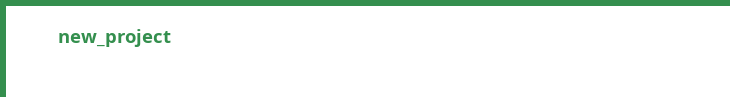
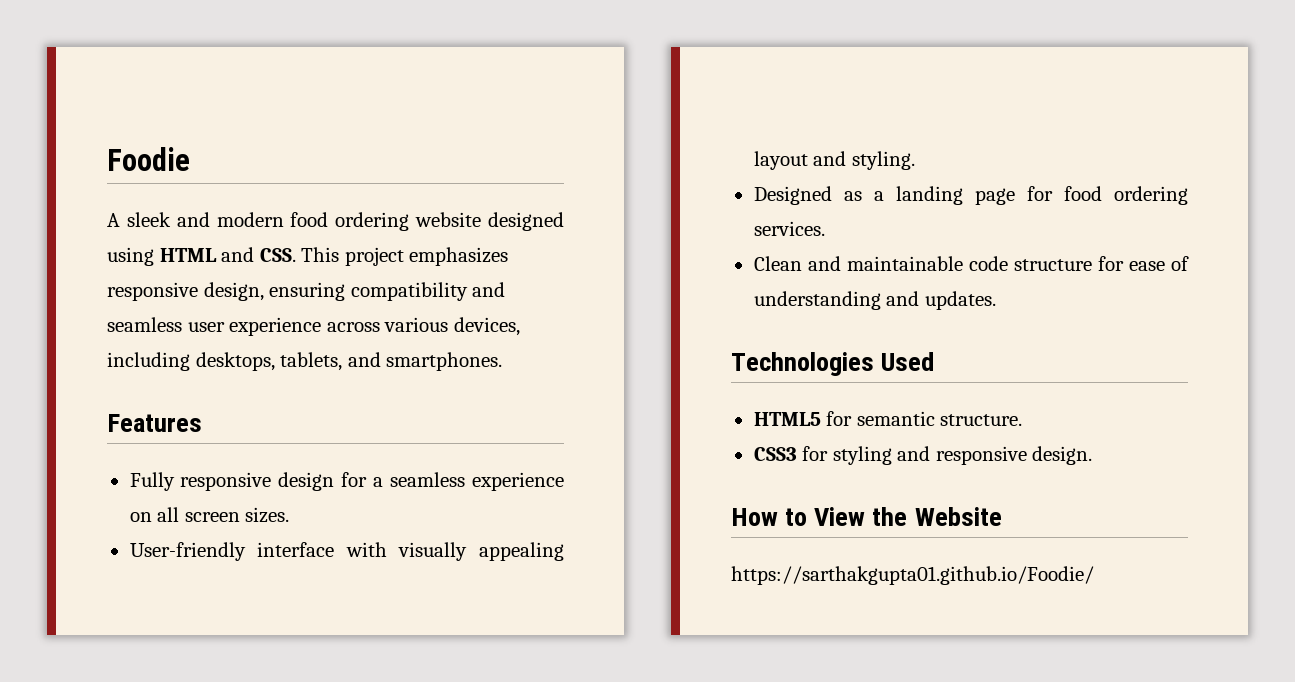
- new_project
+ Foodie
+ A sleek and modern food ordering website designed using HTML and CSS. This project emphasizes responsive design, ensuring compatibility and seamless user experience across various devices, including desktops, tablets, and smartphones.
+ Features
+ Fully responsive design for a seamless experience on all screen sizes.
+ User-friendly interface with visually appealing layout and styling.
+ Designed as a landing page for food ordering services.
+ Clean and maintainable code structure for ease of understanding and updates.
+ Technologies Used
+ HTML5 for semantic structure.
+ CSS3 for styling and responsive design.
+ How to View the Website
+ https://sarthakgupta01.github.io/Foodie/

